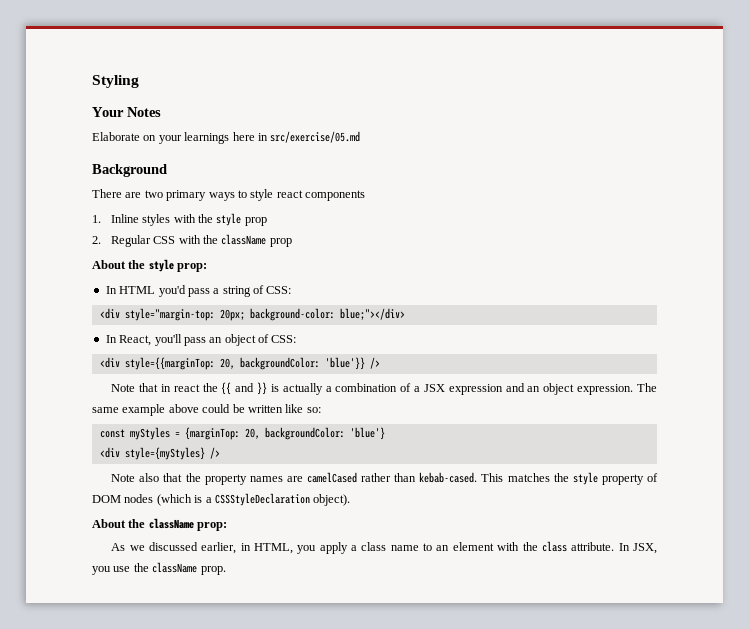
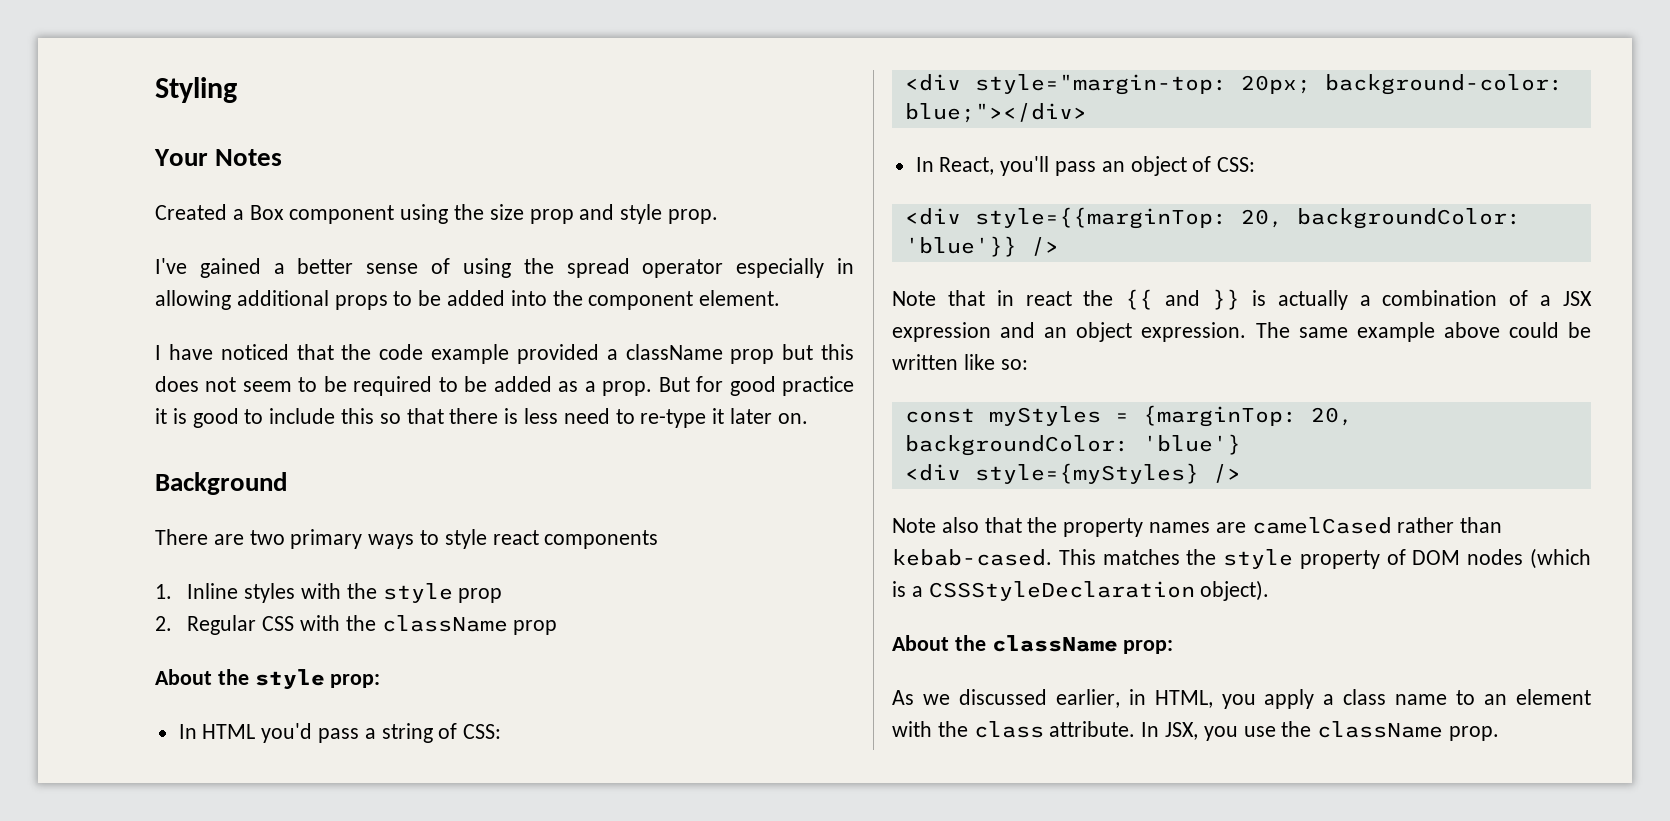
- Elaborate on your learnings here in src/exercise/05.md
+ Created a Box component using the size prop and style prop.
+ I've gained a better sense of using the spread operator especially in allowing additional props to be added into the component element.
+ I have noticed that the code example provided a className prop but this does not seem to be required to be added as a prop. But for good practice it is good to include this so that there is less need to re-type it later on.

